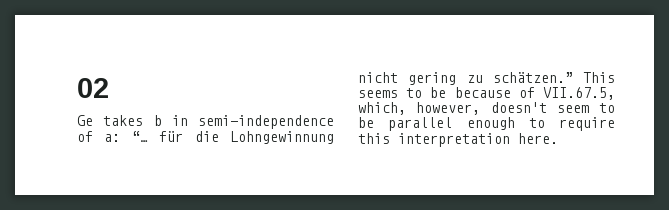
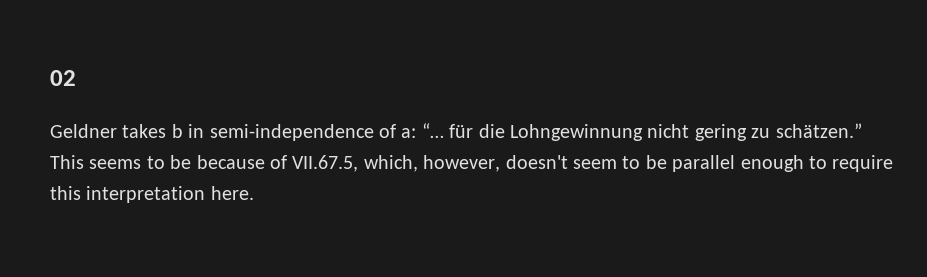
- Ge takes b in semi-independence of a: “… für die Lohngewinnung nicht gering zu schätzen.”
+ Geldner takes b in semi-independence of a: “… für die Lohngewinnung nicht gering zu schätzen.”

